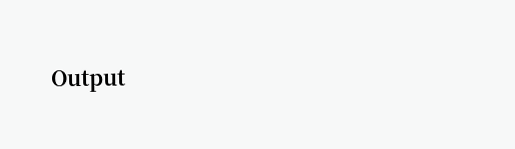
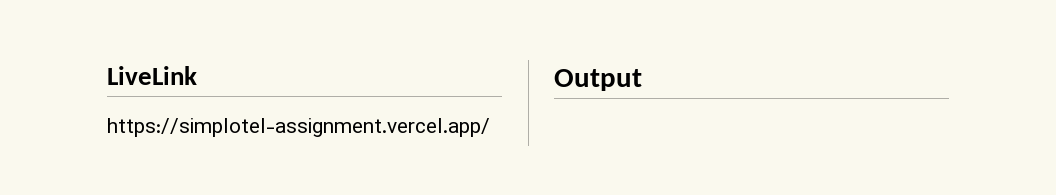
+ LiveLink
+ https://simplotel-assignment.vercel.app/

